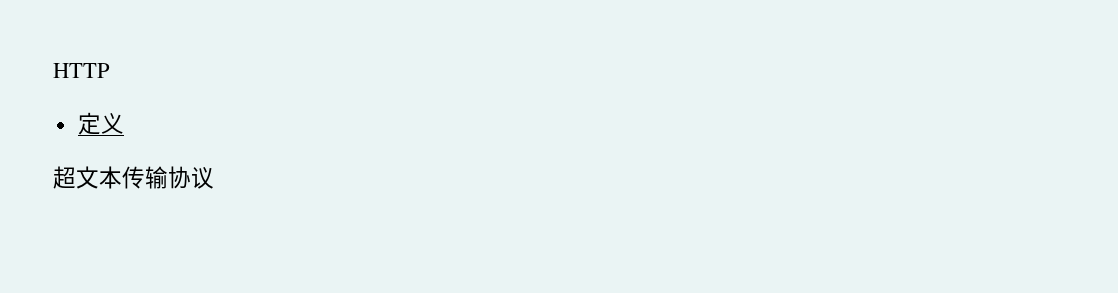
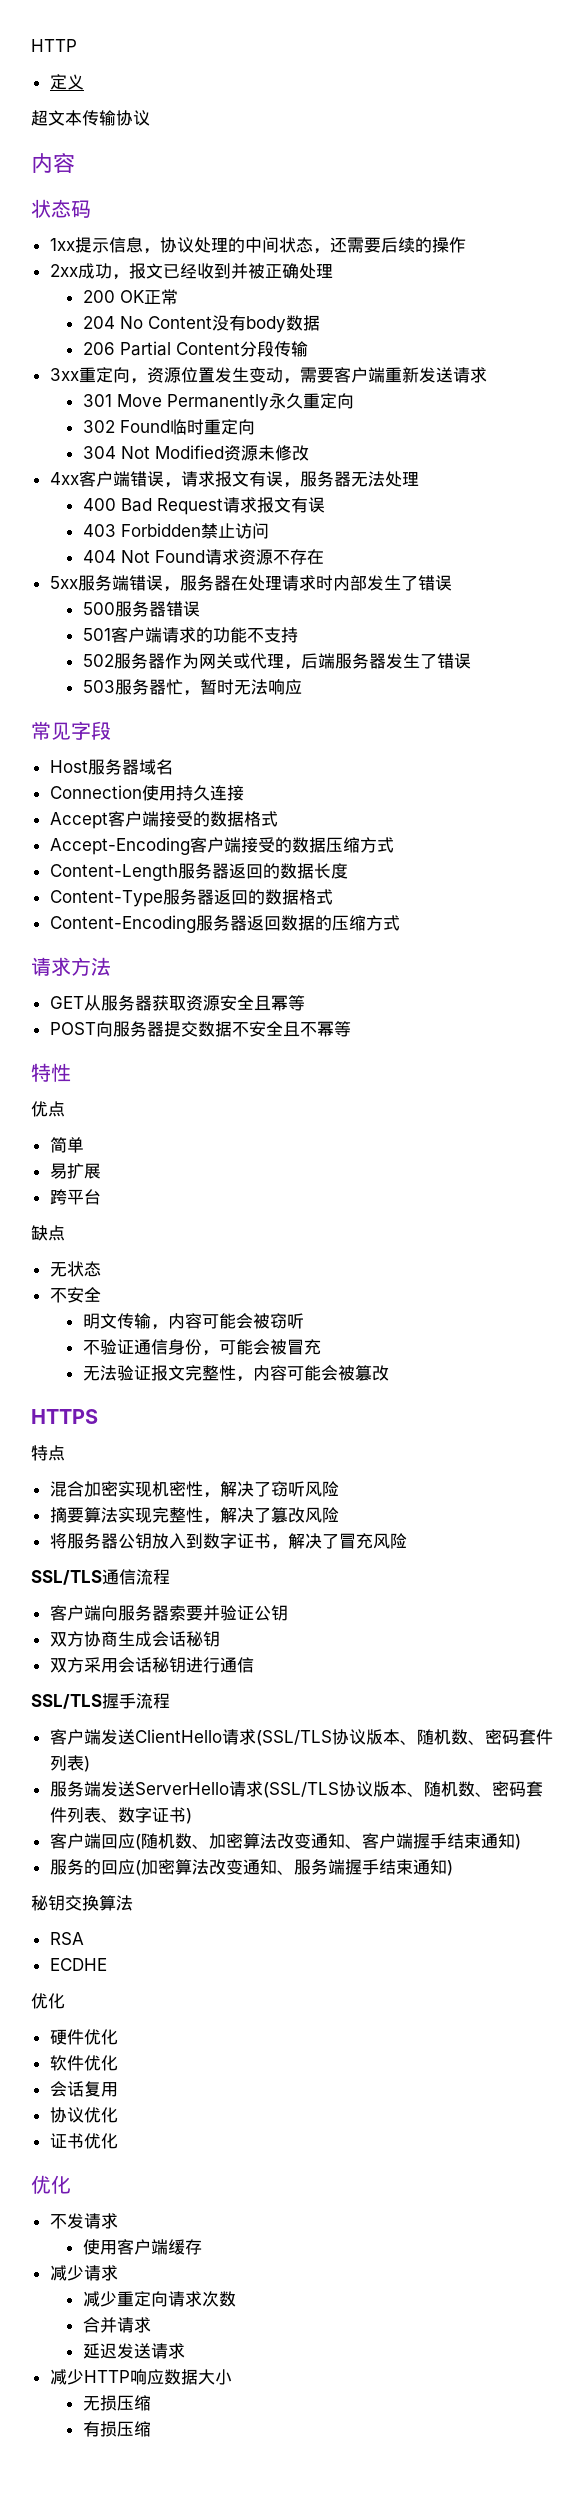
  超文本传输协议
+ 内容
+ 状态码
+ 1xx提示信息，协议处理的中间状态，还需要后续的操作
+ 2xx成功，报文已经收到并被正确处理
+ 200 OK正常
+ 204 No Content没有body数据
+ 206 Partial Content分段传输
+ 3xx重定向，资源位置发生变动，需要客户端重新发送请求
+ 301 Move Permanently永久重定向
+ 302 Found临时重定向
+ 304 Not Modified资源未修改
+ 4xx客户端错误，请求报文有误，服务器无法处理
+ 400 Bad Request请求报文有误
+ 403 Forbidden禁止访问
+ 404 Not Found请求资源不存在
+ 5xx服务端错误，服务器在处理请求时内部发生了错误
+ 500服务器错误
+ 501客户端请求的功能不支持
+ 502服务器作为网关或代理，后端服务器发生了错误
+ 503服务器忙，暂时无法响应
+ 常见字段
+ Host服务器域名
+ Connection使用持久连接
+ Accept客户端接受的数据格式
+ Accept-Encoding客户端接受的数据压缩方式
+ Content-Length服务器返回的数据长度
+ Content-Type服务器返回的数据格式
+ Content-Encoding服务器返回数据的压缩方式
+ 请求方法
+ GET从服务器获取资源安全且幂等
+ POST向服务器提交数据不安全且不幂等
+ 特性
+ 优点
+ 简单
+ 易扩展
+ 跨平台
+ 缺点
+ 无状态
+ 不安全
+ 明文传输，内容可能会被窃听
+ 不验证通信身份，可能会被冒充
+ 无法验证报文完整性，内容可能会被篡改
+ HTTPS
+ 特点
+ 混合加密实现机密性，解决了窃听风险
+ 摘要算法实现完整性，解决了篡改风险
+ 将服务器公钥放入到数字证书，解决了冒充风险
+ SSL/TLS通信流程
+ 客户端向服务器索要并验证公钥
+ 双方协商生成会话秘钥
+ 双方采用会话秘钥进行通信
+ SSL/TLS握手流程
+ 客户端发送ClientHello请求(SSL/TLS协议版本、随机数、密码套件列表)
+ 服务端发送ServerHello请求(SSL/TLS协议版本、随机数、密码套件列表、数字证书)
+ 客户端回应(随机数、加密算法改变通知、客户端握手结束通知)
+ 服务的回应(加密算法改变通知、服务端握手结束通知)
+ 秘钥交换算法
+ RSA
+ ECDHE
+ 优化
+ 硬件优化
+ 软件优化
+ 会话复用
+ 协议优化
+ 证书优化
+ 优化
+ 不发请求
+ 使用客户端缓存
+ 减少请求
+ 减少重定向请求次数
+ 合并请求
+ 延迟发送请求
+ 减少HTTP响应数据大小
+ 无损压缩
+ 有损压缩

